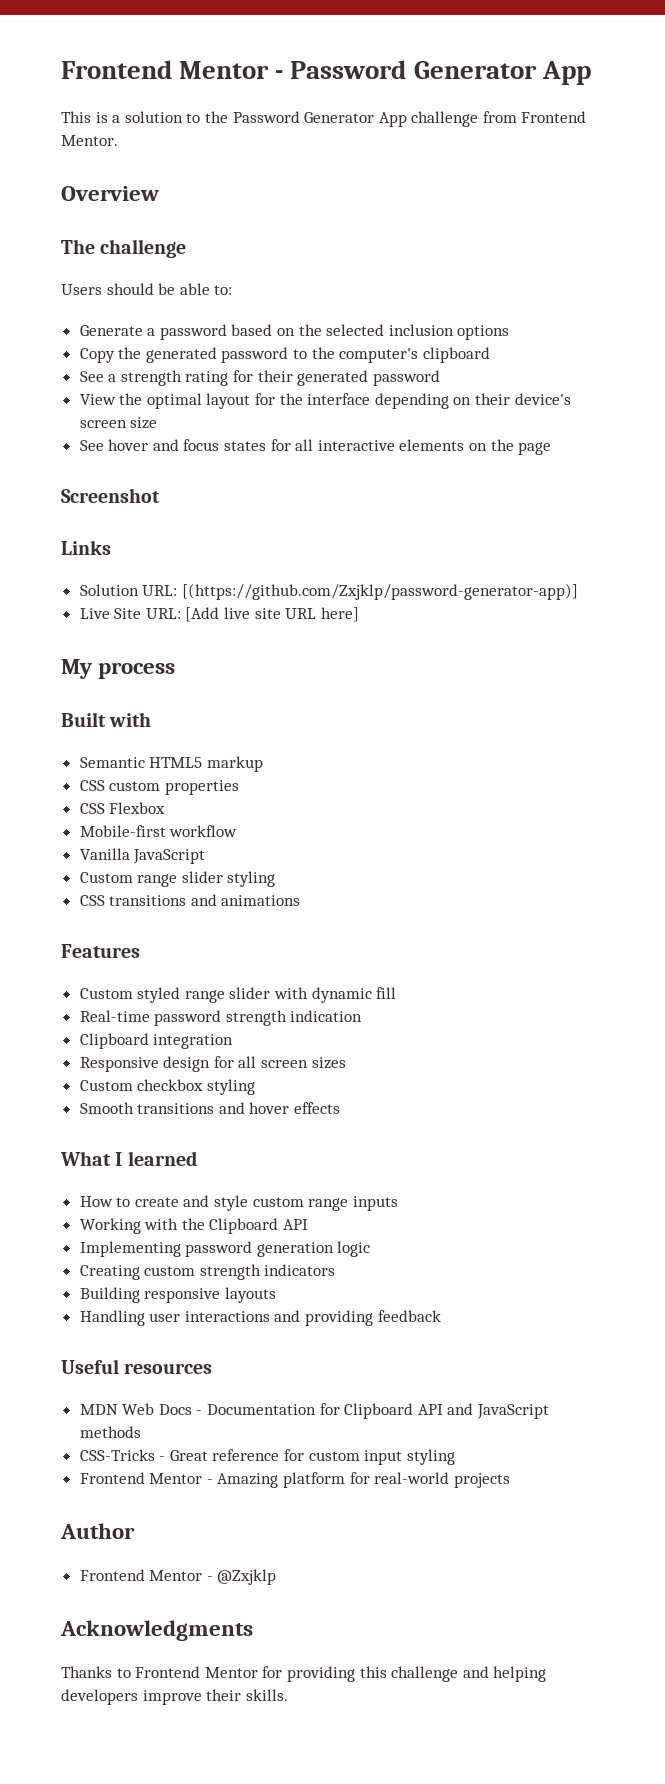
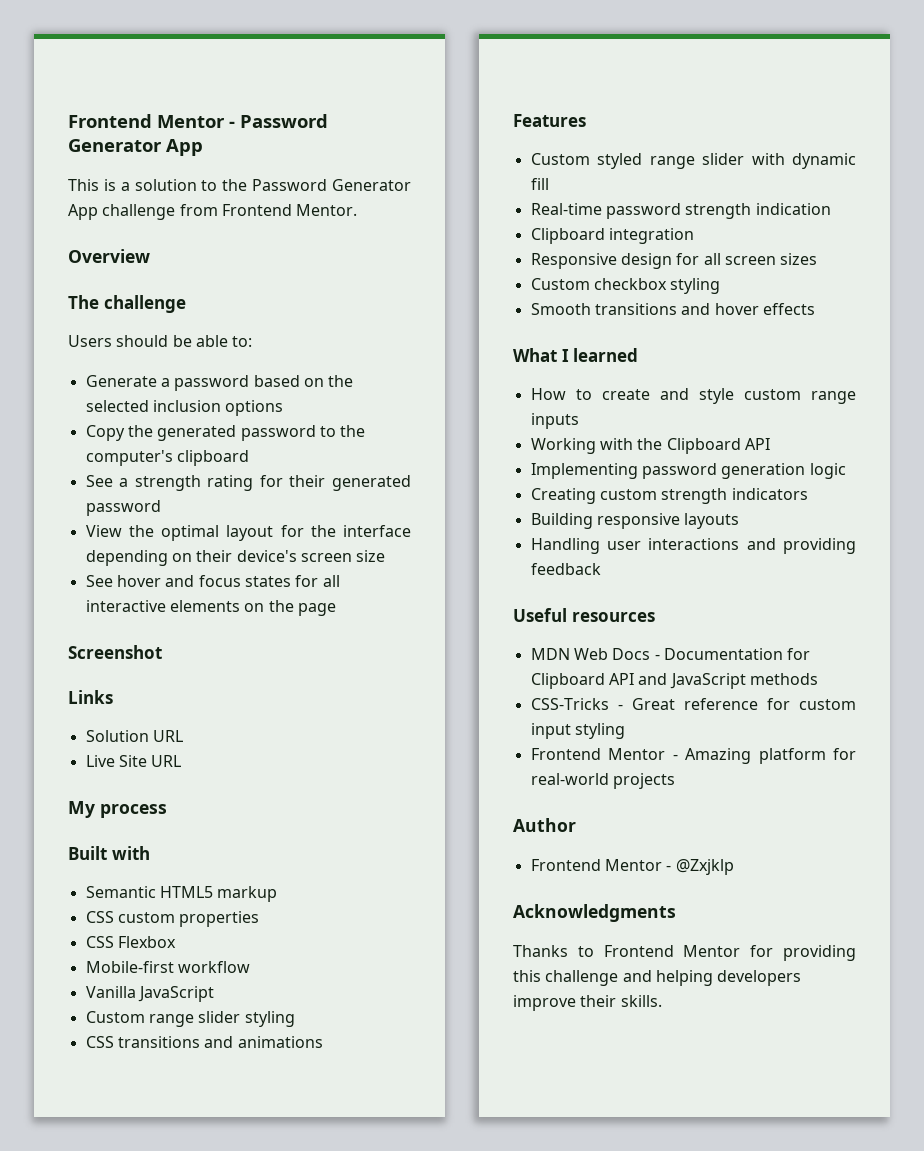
- Solution URL: [(https://github.com/Zxjklp/password-generator-app)]
+ Solution URL
- Live Site URL: [Add live site URL here]
+ Live Site URL

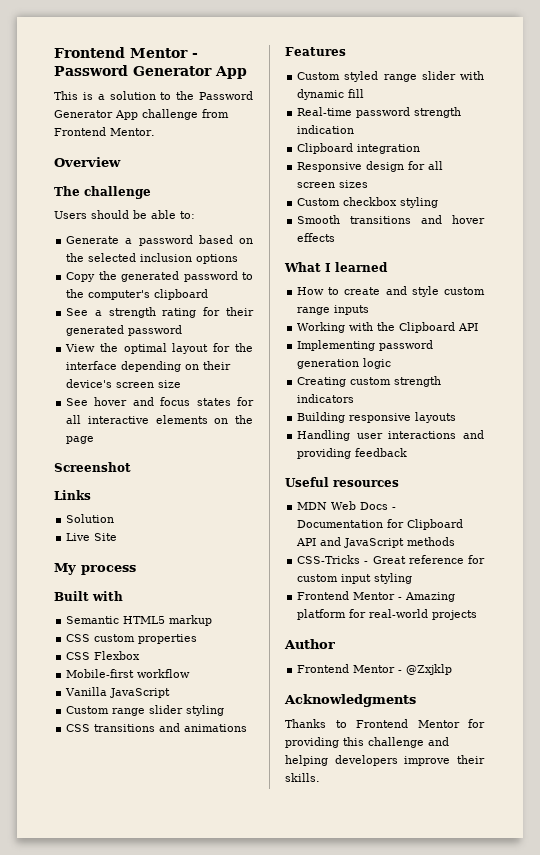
- Solution URL
+ Solution
- Live Site URL
+ Live Site

